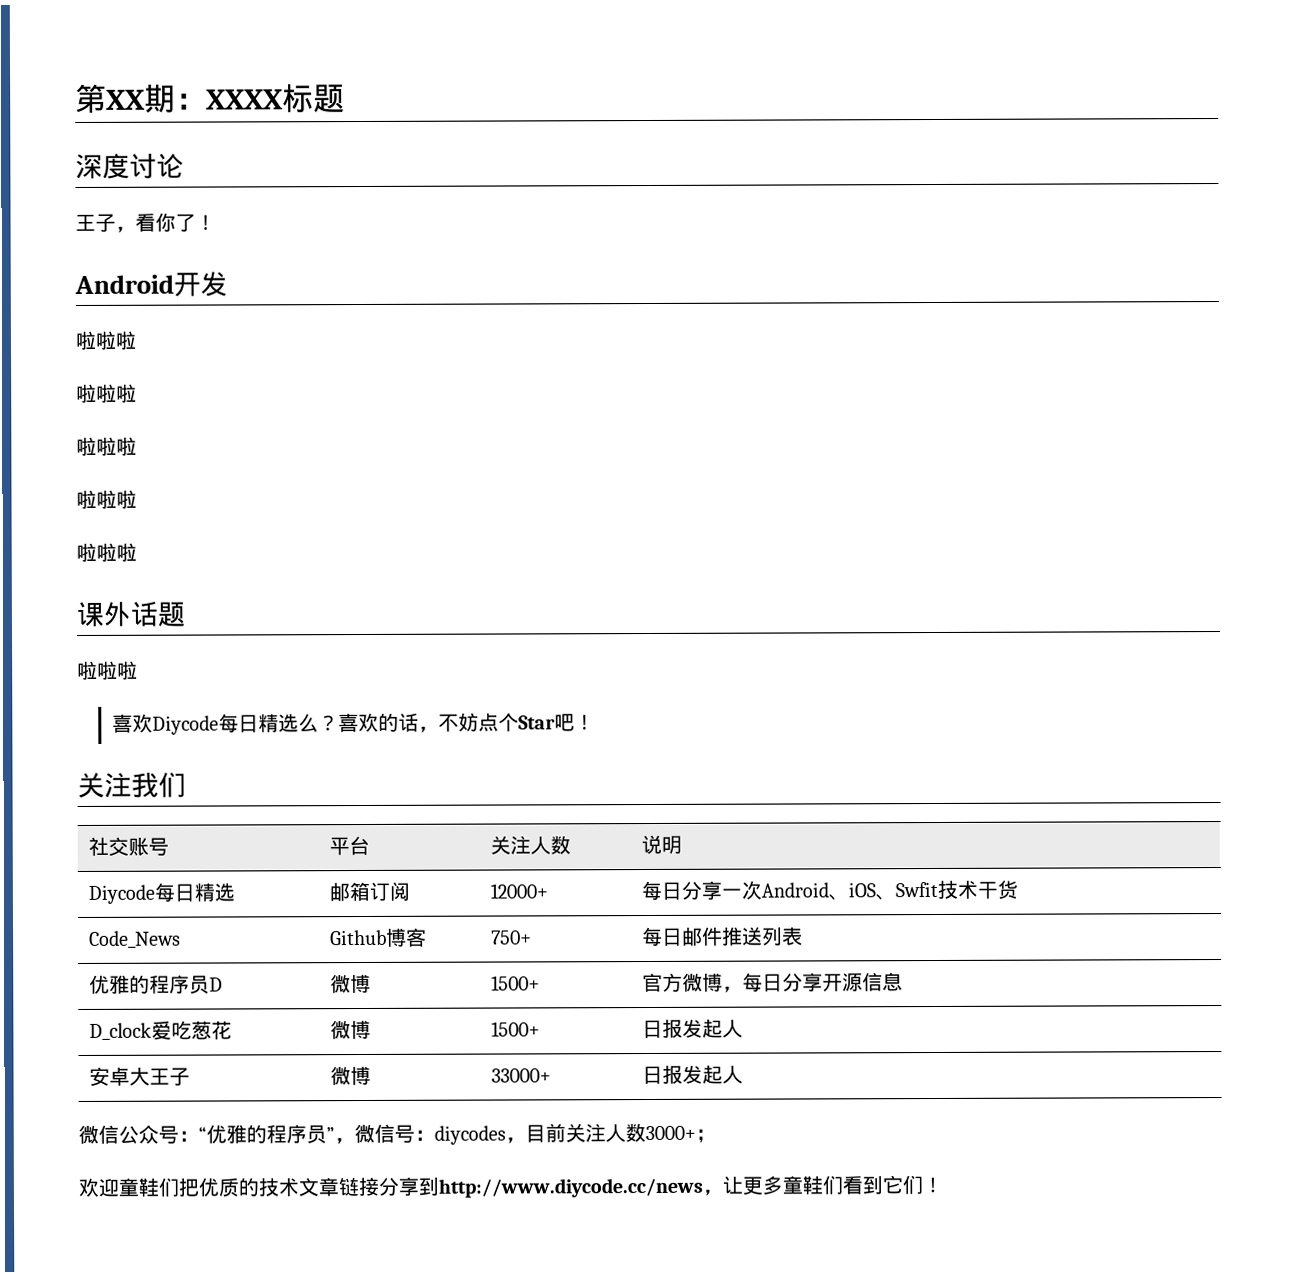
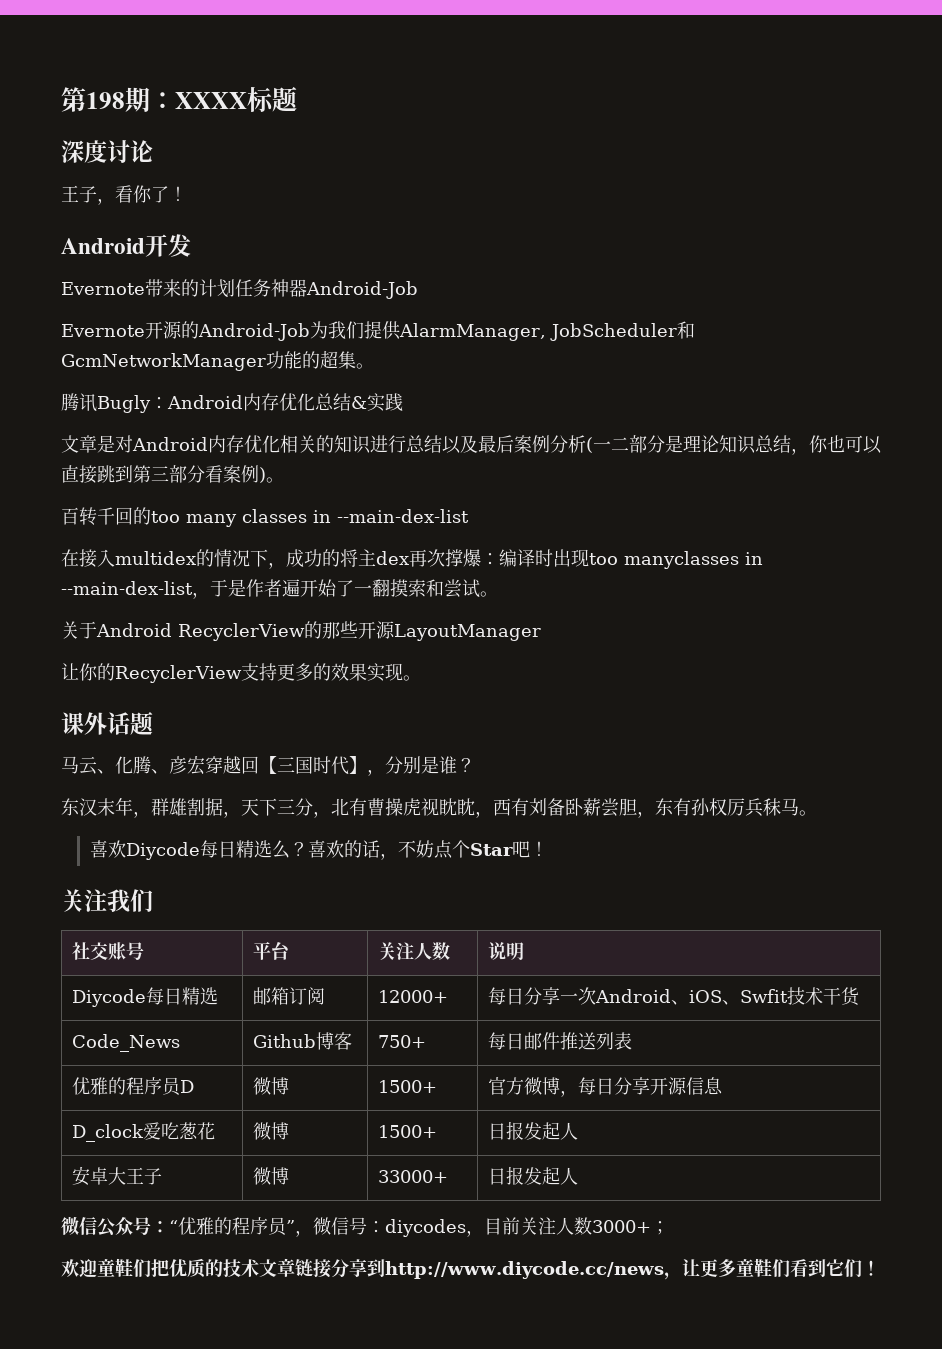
- 第XX期：XXXX标题
+ 第198期：XXXX标题
  Android开发
- 啦啦啦
- 啦啦啦
- 啦啦啦
- 啦啦啦
- 啦啦啦
+ Evernote带来的计划任务神器Android-Job
+ Evernote开源的Android-Job为我们提供AlarmManager, JobScheduler和GcmNetworkManager功能的超集。
+ 腾讯Bugly：Android内存优化总结&实践
+ 文章是对Android内存优化相关的知识进行总结以及最后案例分析(一二部分是理论知识总结，你也可以直接跳到第三部分看案例)。
+ 百转千回的too many classes in --main-dex-list
+ 在接入multidex的情况下，成功的将主dex再次撑爆：编译时出现too manyclasses in --main-dex-list，于是作者遍开始了一翻摸索和尝试。
+ 关于Android RecyclerView的那些开源LayoutManager
+ 让你的RecyclerView支持更多的效果实现。
  课外话题
- 啦啦啦
+ 马云、化腾、彦宏穿越回【三国时代】，分别是谁？
+ 东汉末年，群雄割据，天下三分，北有曹操虎视眈眈，西有刘备卧薪尝胆，东有孙权厉兵秣马。

